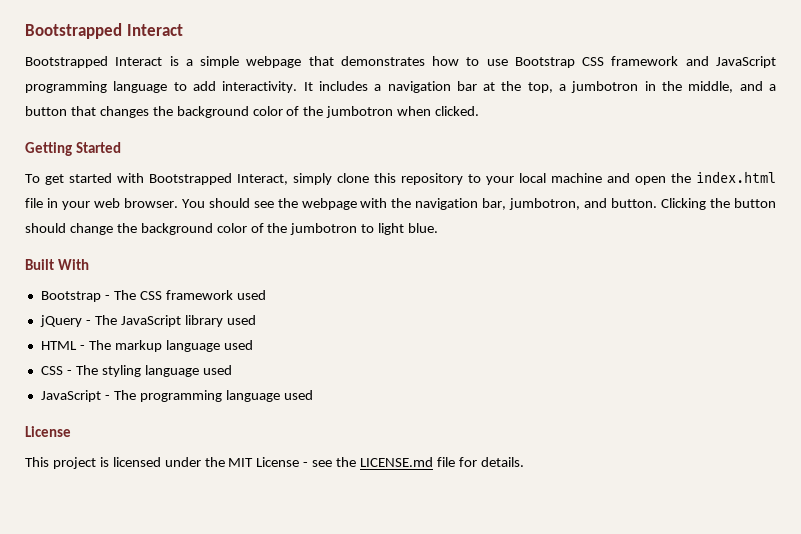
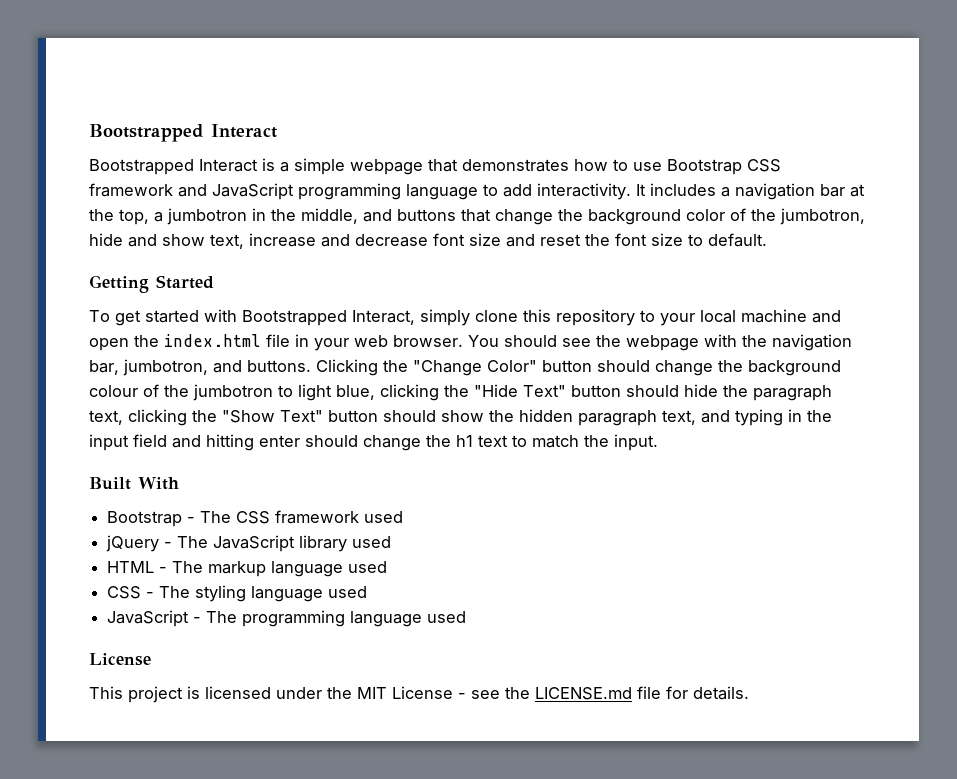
- It includes a navigation bar at the top, a jumbotron in the middle, and a button that changes the background color of the jumbotron when clicked.
+ It includes a navigation bar at the top, a jumbotron in the middle, and buttons that change the background color of the jumbotron, hide and show text, increase and decrease font size and reset the font size to default.
- You should see the webpage with the navigation bar, jumbotron, and button.
+ You should see the webpage with the navigation bar, jumbotron, and buttons.
- Clicking the button should change the background color of the jumbotron to light blue.
+ Clicking the "Change Color" button should change the background colour of the jumbotron to light blue, clicking the "Hide Text" button should hide the paragraph text, clicking the "Show Text" button should show the hidden paragraph text, and typing in the input field and hitting enter should change the h1 text to match the input.

